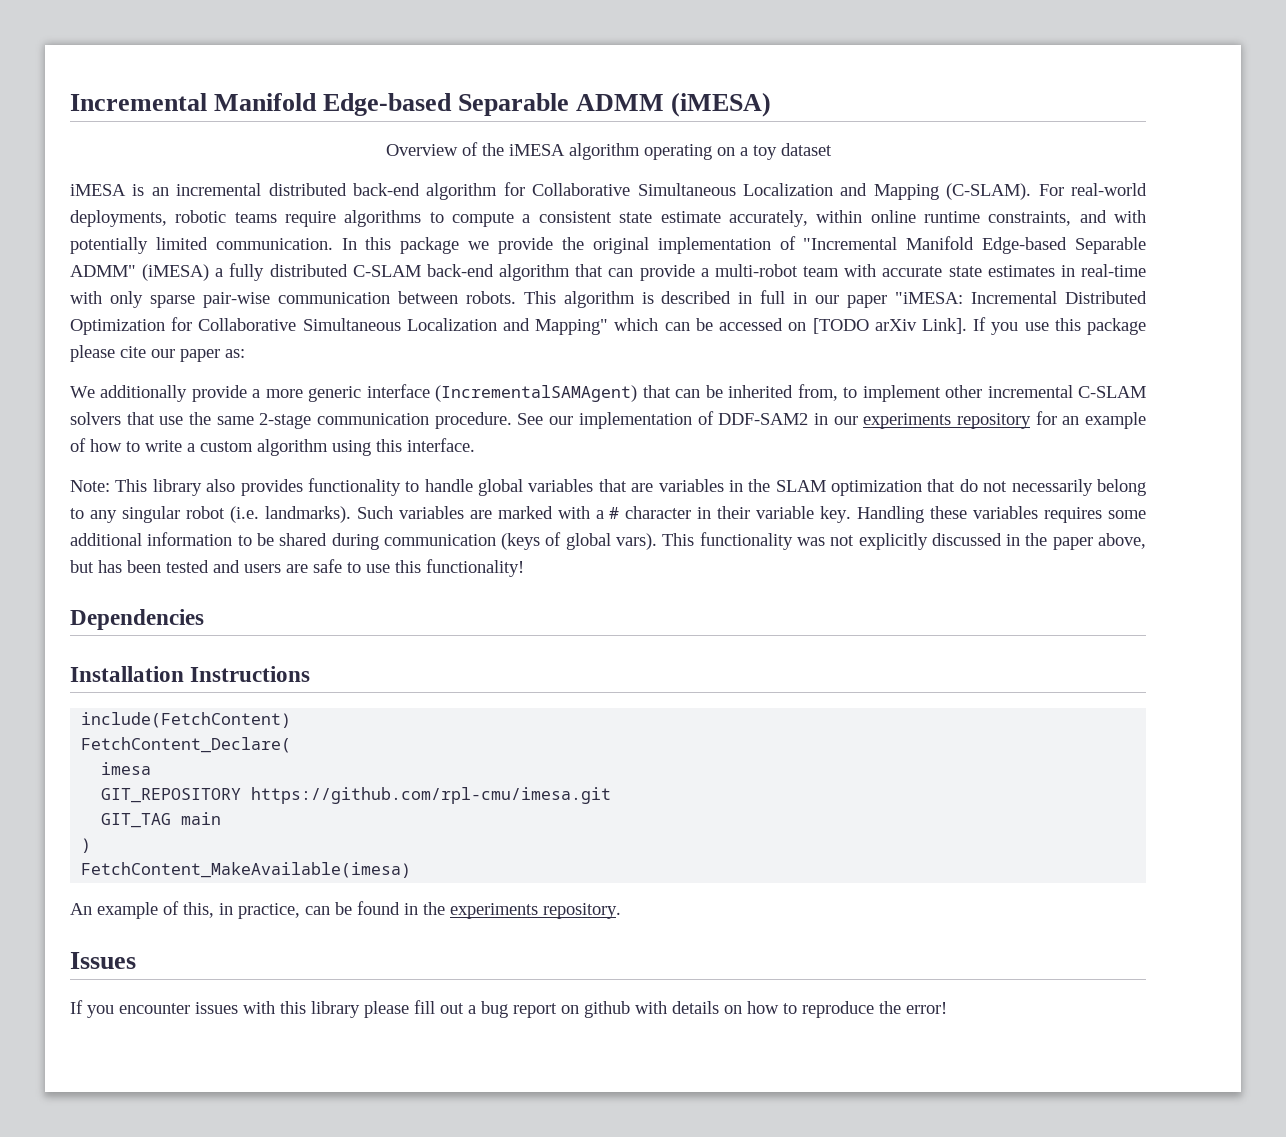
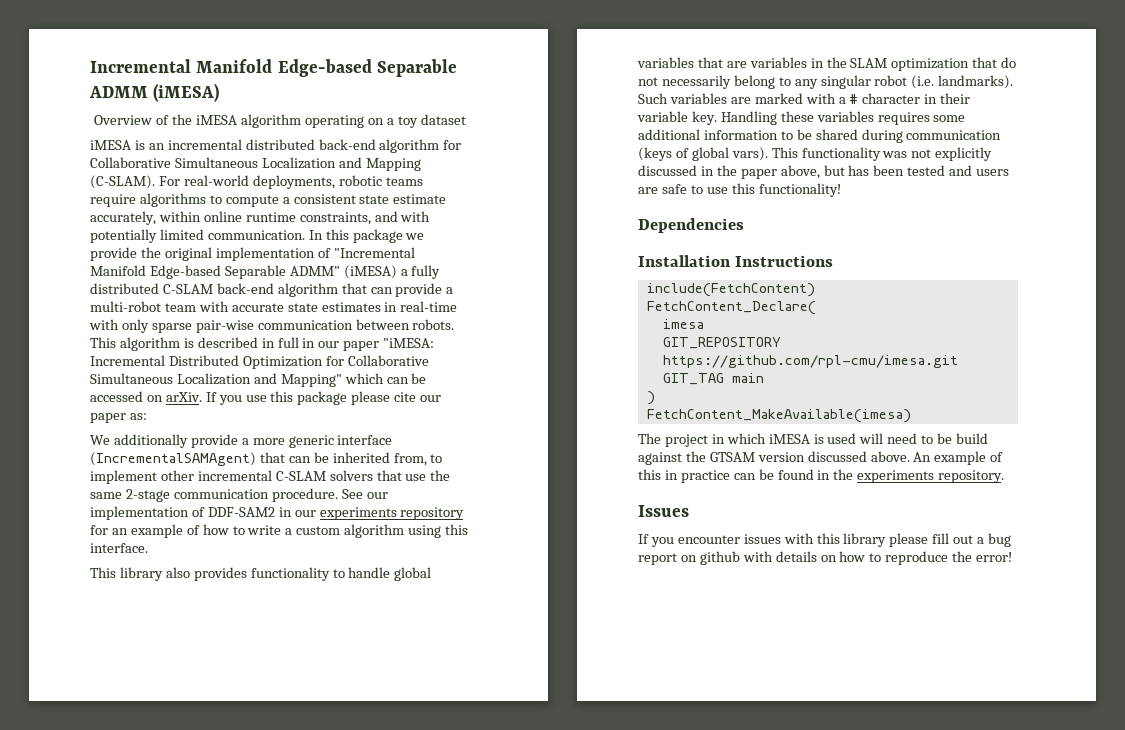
- This algorithm is described in full in our paper "iMESA: Incremental Distributed Optimization for Collaborative Simultaneous Localization and Mapping" which can be accessed on [TODO arXiv Link].
+ This algorithm is described in full in our paper "iMESA: Incremental Distributed Optimization for Collaborative Simultaneous Localization and Mapping" which can be accessed on arXiv.
- Note: This library also provides functionality to handle global variables that are variables in the SLAM optimization that do not necessarily belong to any singular robot (i.e. landmarks).
+ This library also provides functionality to handle global variables that are variables in the SLAM optimization that do not necessarily belong to any singular robot (i.e. landmarks).
- An example of this, in practice, can be found in the experiments repository.
+ The project in which iMESA is used will need to be build against the GTSAM version discussed above. An example of this in practice can be found in the experiments repository.

